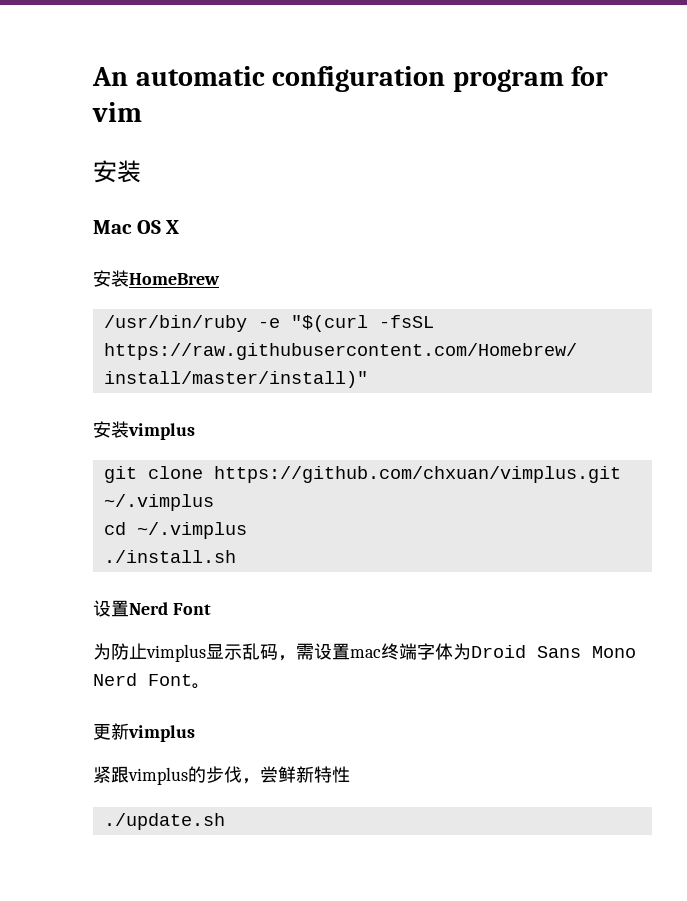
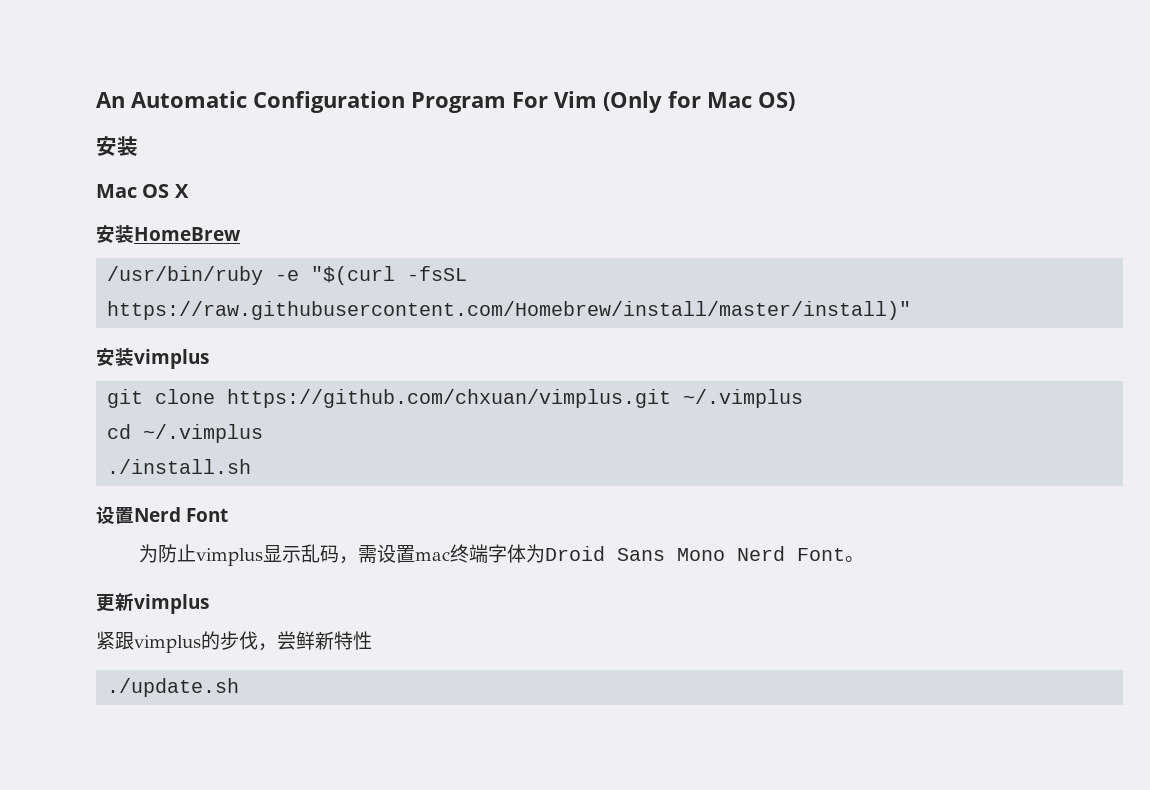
- An automatic configuration program for vim
+ An Automatic Configuration Program For Vim (Only for Mac OS)

